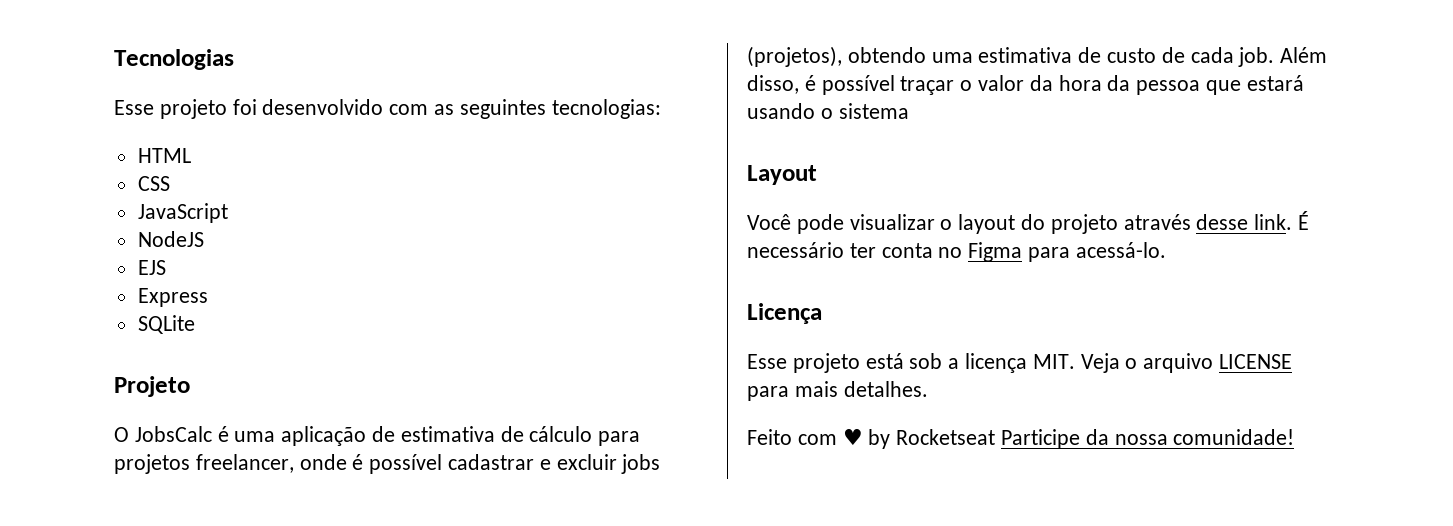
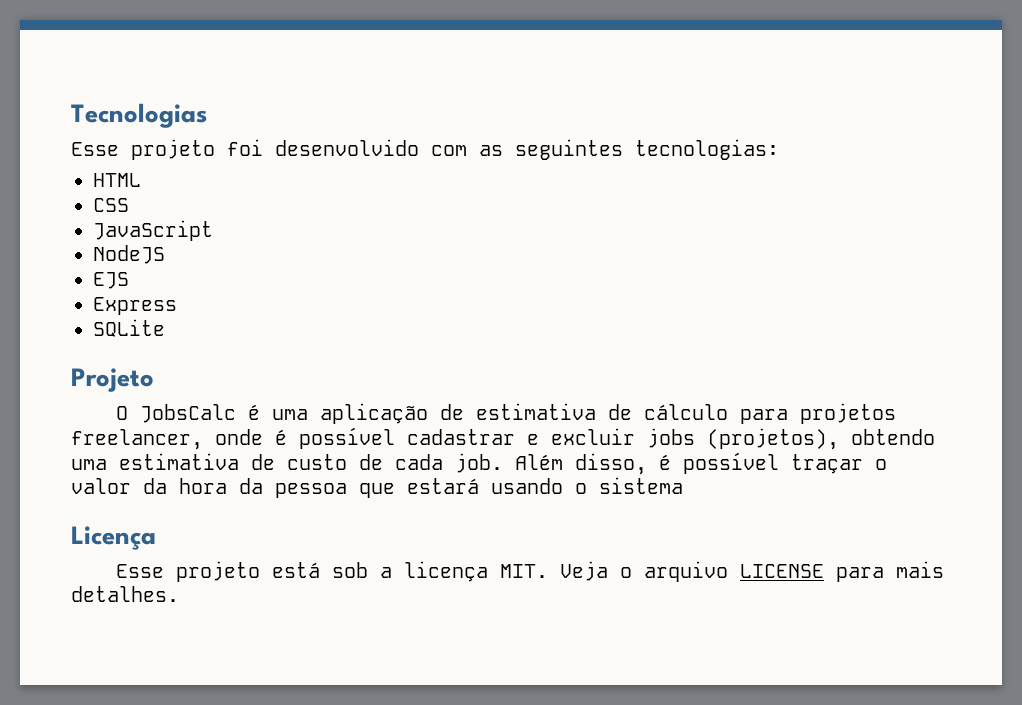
- Layout
- Você pode visualizar o layout do projeto através desse link. É necessário ter conta no Figma para acessá-lo.
- Feito com ♥ by Rocketseat Participe da nossa comunidade!

